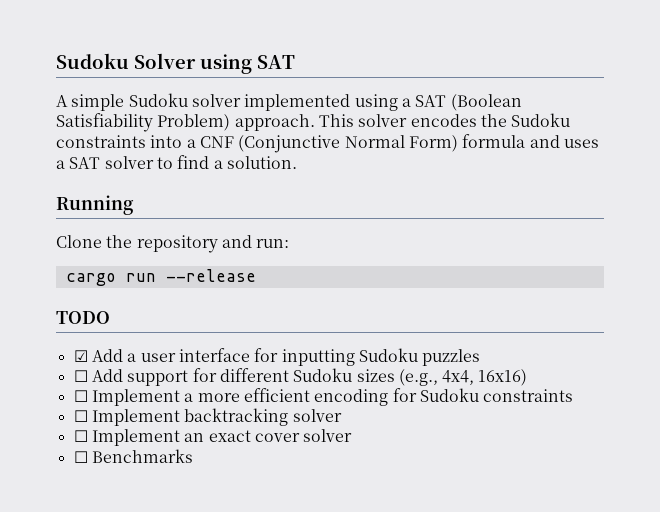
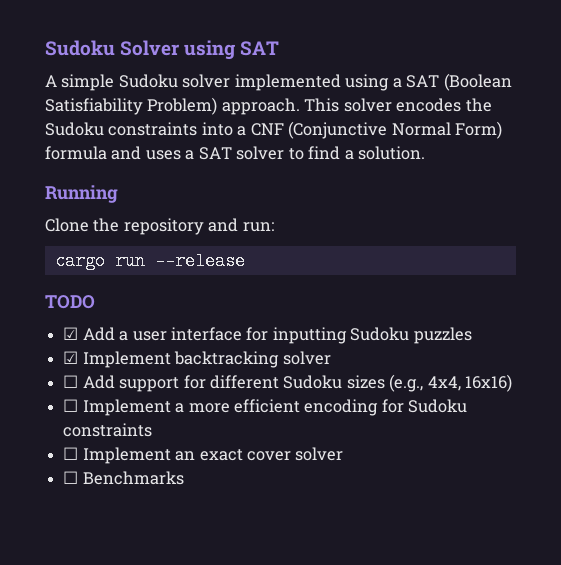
+ ☑ Implement backtracking solver
- ☐ Implement backtracking solver

